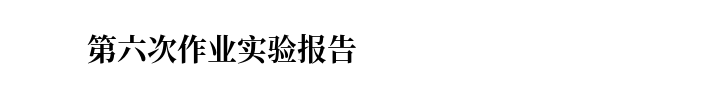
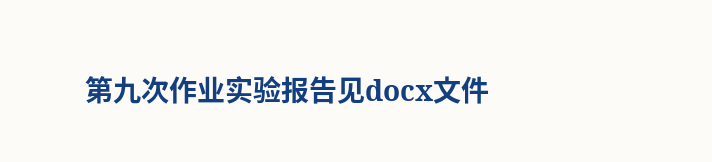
- 第六次作业实验报告
+ 第九次作业实验报告见docx文件

